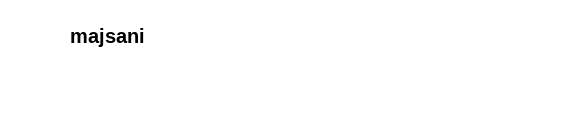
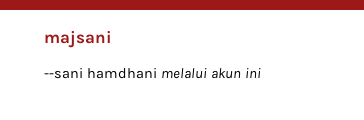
+ --sani hamdhani melalui akun ini

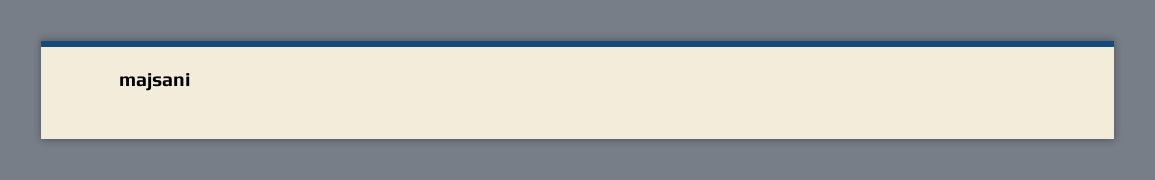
- --sani hamdhani melalui akun ini

